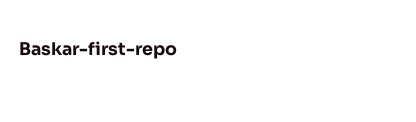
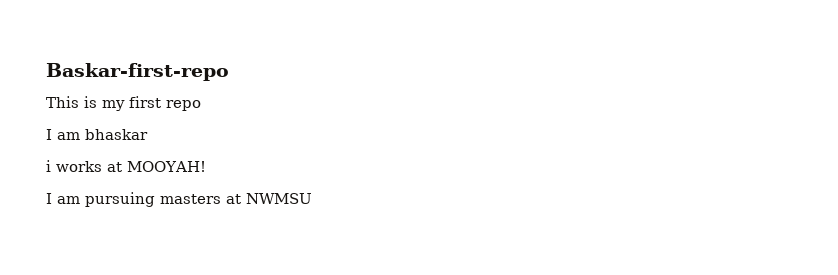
+ This is my first repo
+ I am bhaskar
+ i works at MOOYAH!
+ I am pursuing masters at NWMSU

